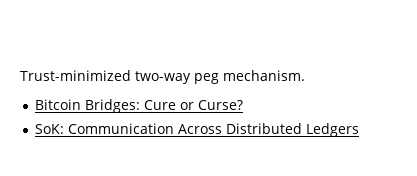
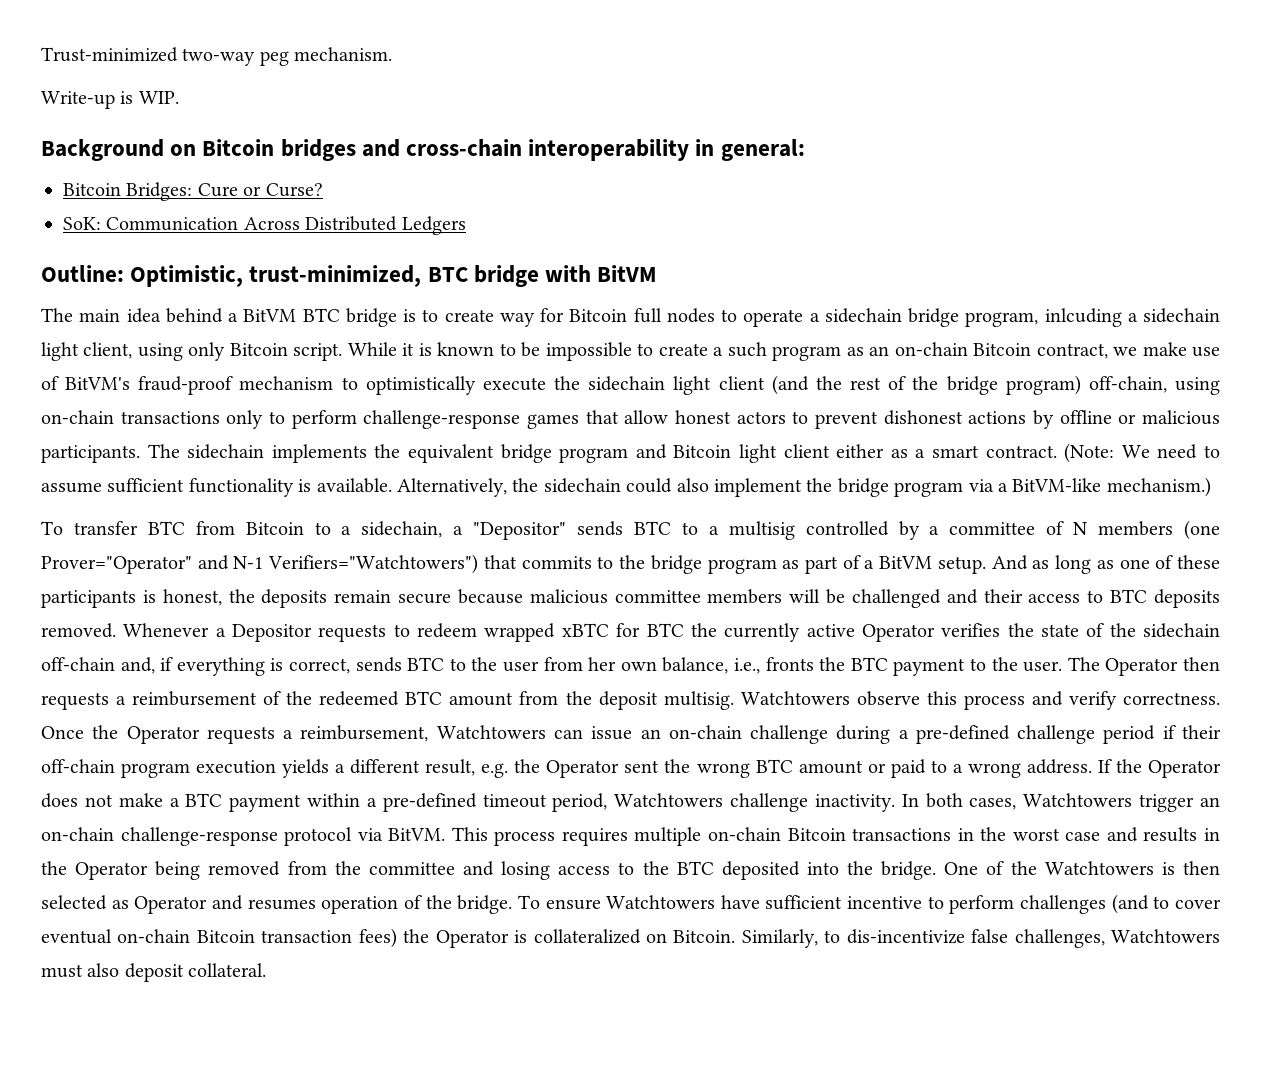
+ Write-up is WIP.
+ Background on Bitcoin bridges and cross-chain interoperability in general:
+ Outline: Optimistic, trust-minimized, BTC bridge with BitVM
+ The main idea behind a BitVM BTC bridge is to create way for Bitcoin full nodes to operate a sidechain bridge program, inlcuding a sidechain light client, using only Bitcoin script. While it is known to be impossible to create a such program as an on-chain Bitcoin contract, we make use of BitVM's fraud-proof mechanism to optimistically execute the sidechain light client (and the rest of the bridge program) off-chain, using on-chain transactions only to perform challenge-response games that allow honest actors to prevent dishonest actions by offline or malicious participants. The sidechain implements the equivalent bridge program and Bitcoin light client either as a smart contract. (Note: We need to assume sufficient functionality is available. Alternatively, the sidechain could also implement the bridge program via a BitVM-like mechanism.)
+ To transfer BTC from Bitcoin to a sidechain, a "Depositor" sends BTC to a multisig controlled by a committee of N members (one Prover="Operator" and N-1 Verifiers="Watchtowers") that commits to the bridge program as part of a BitVM setup. And as long as one of these participants is honest, the deposits remain secure because malicious committee members will be challenged and their access to BTC deposits removed. Whenever a Depositor requests to redeem wrapped xBTC for BTC the currently active Operator verifies the state of the sidechain off-chain and, if everything is correct, sends BTC to the user from her own balance, i.e., fronts the BTC payment to the user. The Operator then requests a reimbursement of the redeemed BTC amount from the deposit multisig. Watchtowers observe this process and verify correctness. Once the Operator requests a reimbursement, Watchtowers can issue an on-chain challenge during a pre-defined challenge period if their off-chain program execution yields a different result, e.g. the Operator sent the wrong BTC amount or paid to a wrong address. If the Operator does not make a BTC payment within a pre-defined timeout period, Watchtowers challenge inactivity. In both cases, Watchtowers trigger an on-chain challenge-response protocol via BitVM. This process requires multiple on-chain Bitcoin transactions in the worst case and results in the Operator being removed from the committee and losing access to the BTC deposited into the bridge. One of the Watchtowers is then selected as Operator and resumes operation of the bridge. To ensure Watchtowers have sufficient incentive to perform challenges (and to cover eventual on-chain Bitcoin transaction fees) the Operator is collateralized on Bitcoin. Similarly, to dis-incentivize false challenges, Watchtowers must also deposit collateral.

